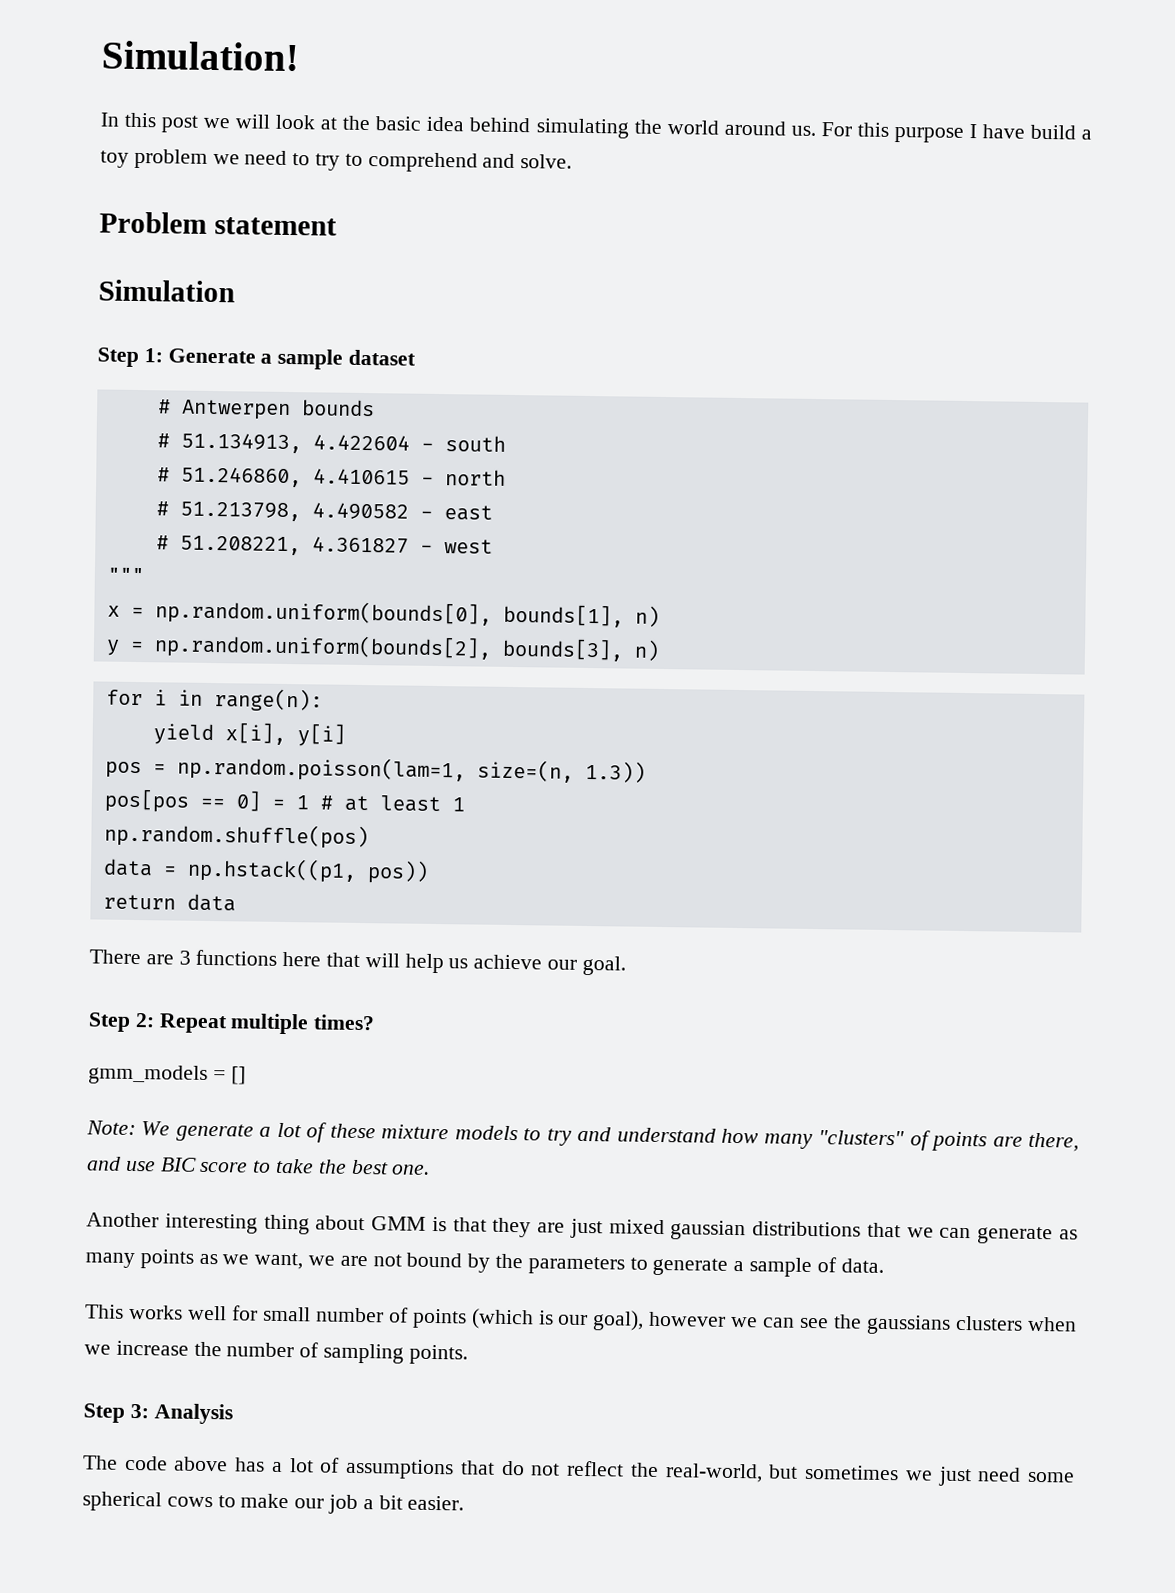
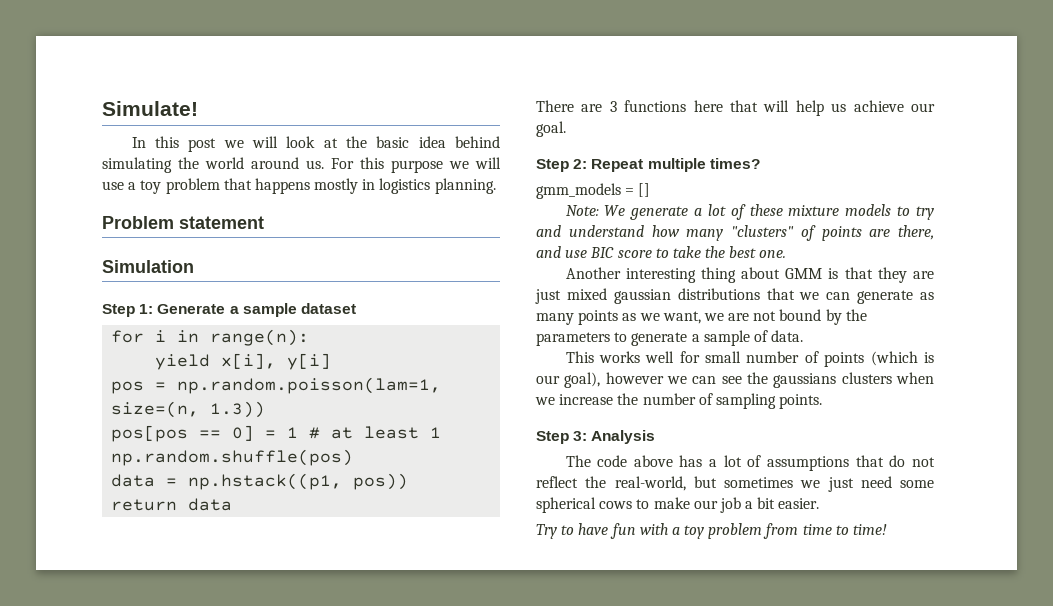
- Simulation!
+ Simulate!
- For this purpose I have build a toy problem we need to try to comprehend and solve.
+ For this purpose we will use a toy problem that happens mostly in logistics planning.
- # Antwerpen bounds
- # 51.134913, 4.422604 - south
- # 51.246860, 4.410615 - north
- # 51.213798, 4.490582 - east
- # 51.208221, 4.361827 - west
- """
- x = np.random.uniform(bounds[0], bounds[1], n)
- y = np.random.uniform(bounds[2], bounds[3], n)
+ Try to have fun with a toy problem from time to time!

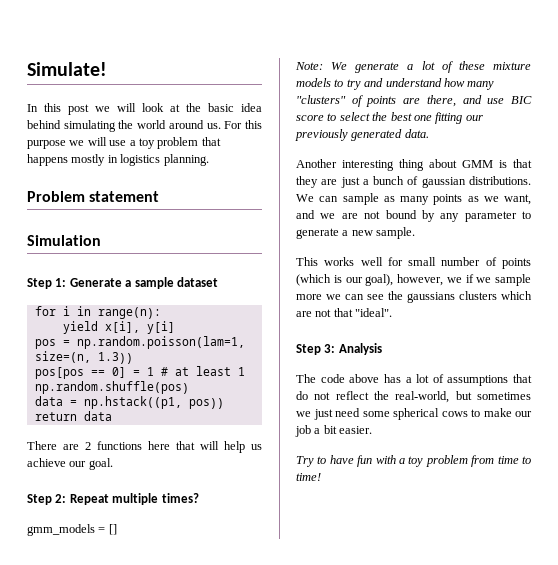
- There are 3 functions here that will help us achieve our goal.
+ There are 2 functions here that will help us achieve our goal.
- Note: We generate a lot of these mixture models to try and understand how many "clusters" of points are there, and use BIC score to take the best one.
+ Note: We generate a lot of these mixture models to try and understand how many "clusters" of points are there, and use BIC score to select the best one fitting our previously generated data.
- Another interesting thing about GMM is that they are just mixed gaussian distributions that we can generate as many points as we want, we are not bound by the parameters to generate a sample of data.
+ Another interesting thing about GMM is that they are just a bunch of gaussian distributions. We can sample as many points as we want, and we are not bound by any parameter to generate a new sample.
- This works well for small number of points (which is our goal), however we can see the gaussians clusters when we increase the number of sampling points.
+ This works well for small number of points (which is our goal), however, we if we sample more we can see the gaussians clusters which are not that "ideal".

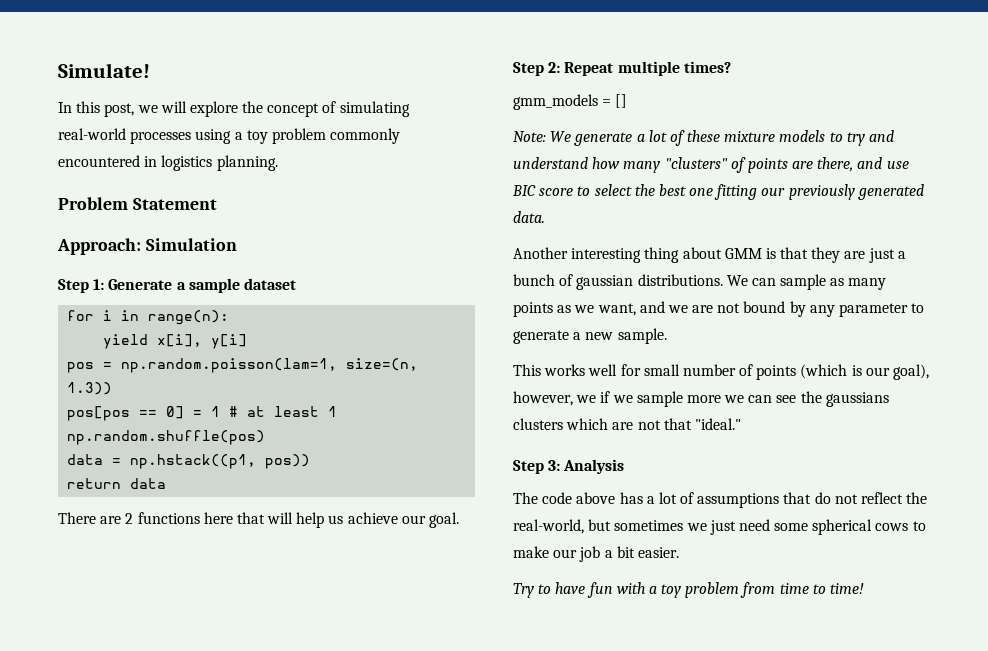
- In this post we will look at the basic idea behind simulating the world around us. For this purpose we will use a toy problem that happens mostly in logistics planning.
+ In this post, we will explore the concept of simulating real-world processes using a toy problem commonly encountered in logistics planning.
- Problem statement
- Simulation
+ Problem Statement
+ Approach: Simulation
- This works well for small number of points (which is our goal), however, we if we sample more we can see the gaussians clusters which are not that "ideal".
+ This works well for small number of points (which is our goal), however, we if we sample more we can see the gaussians clusters which are not that "ideal."

